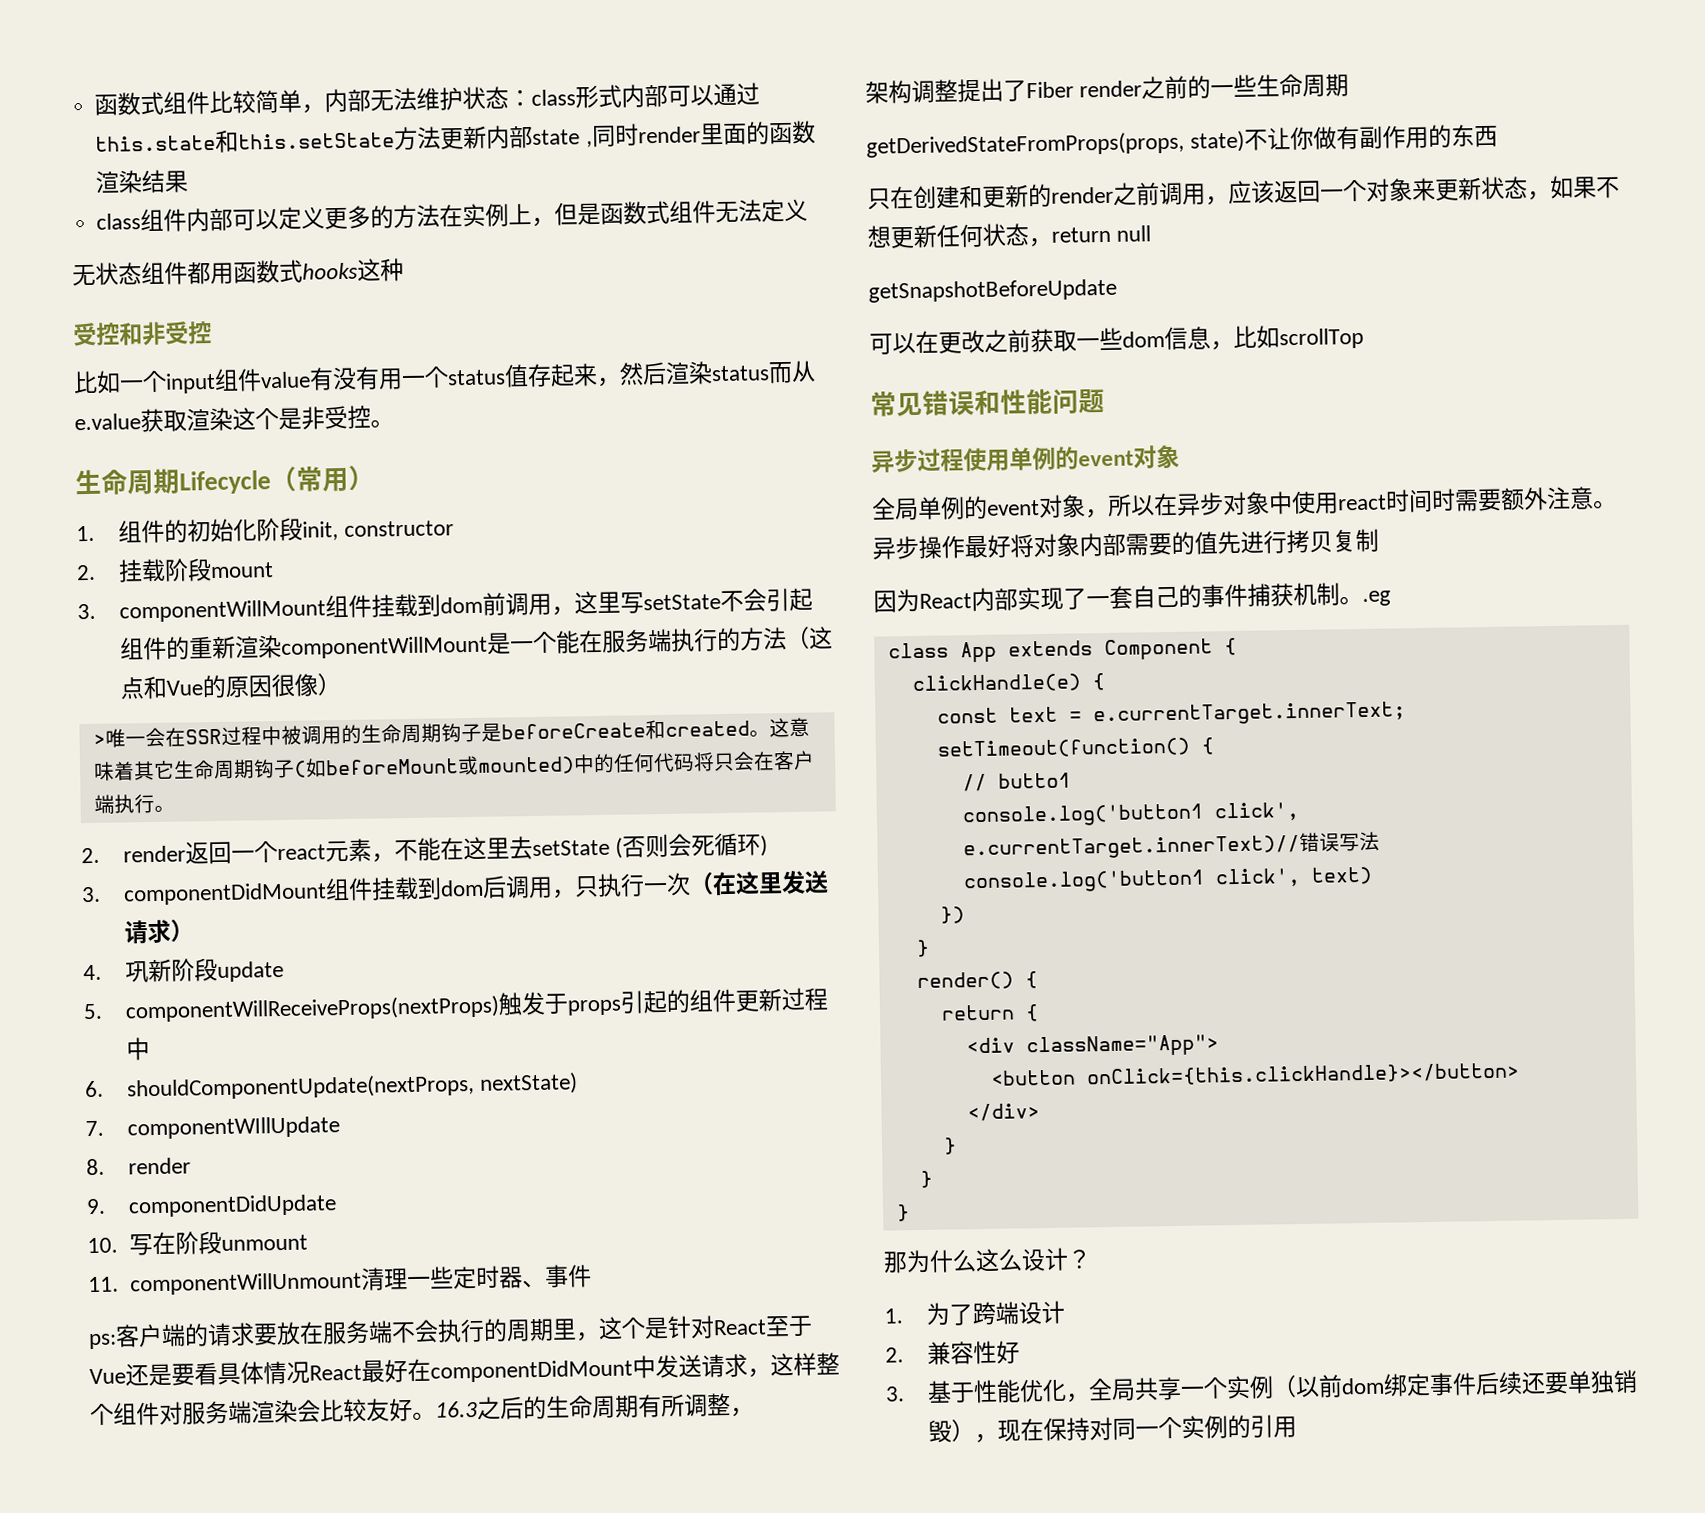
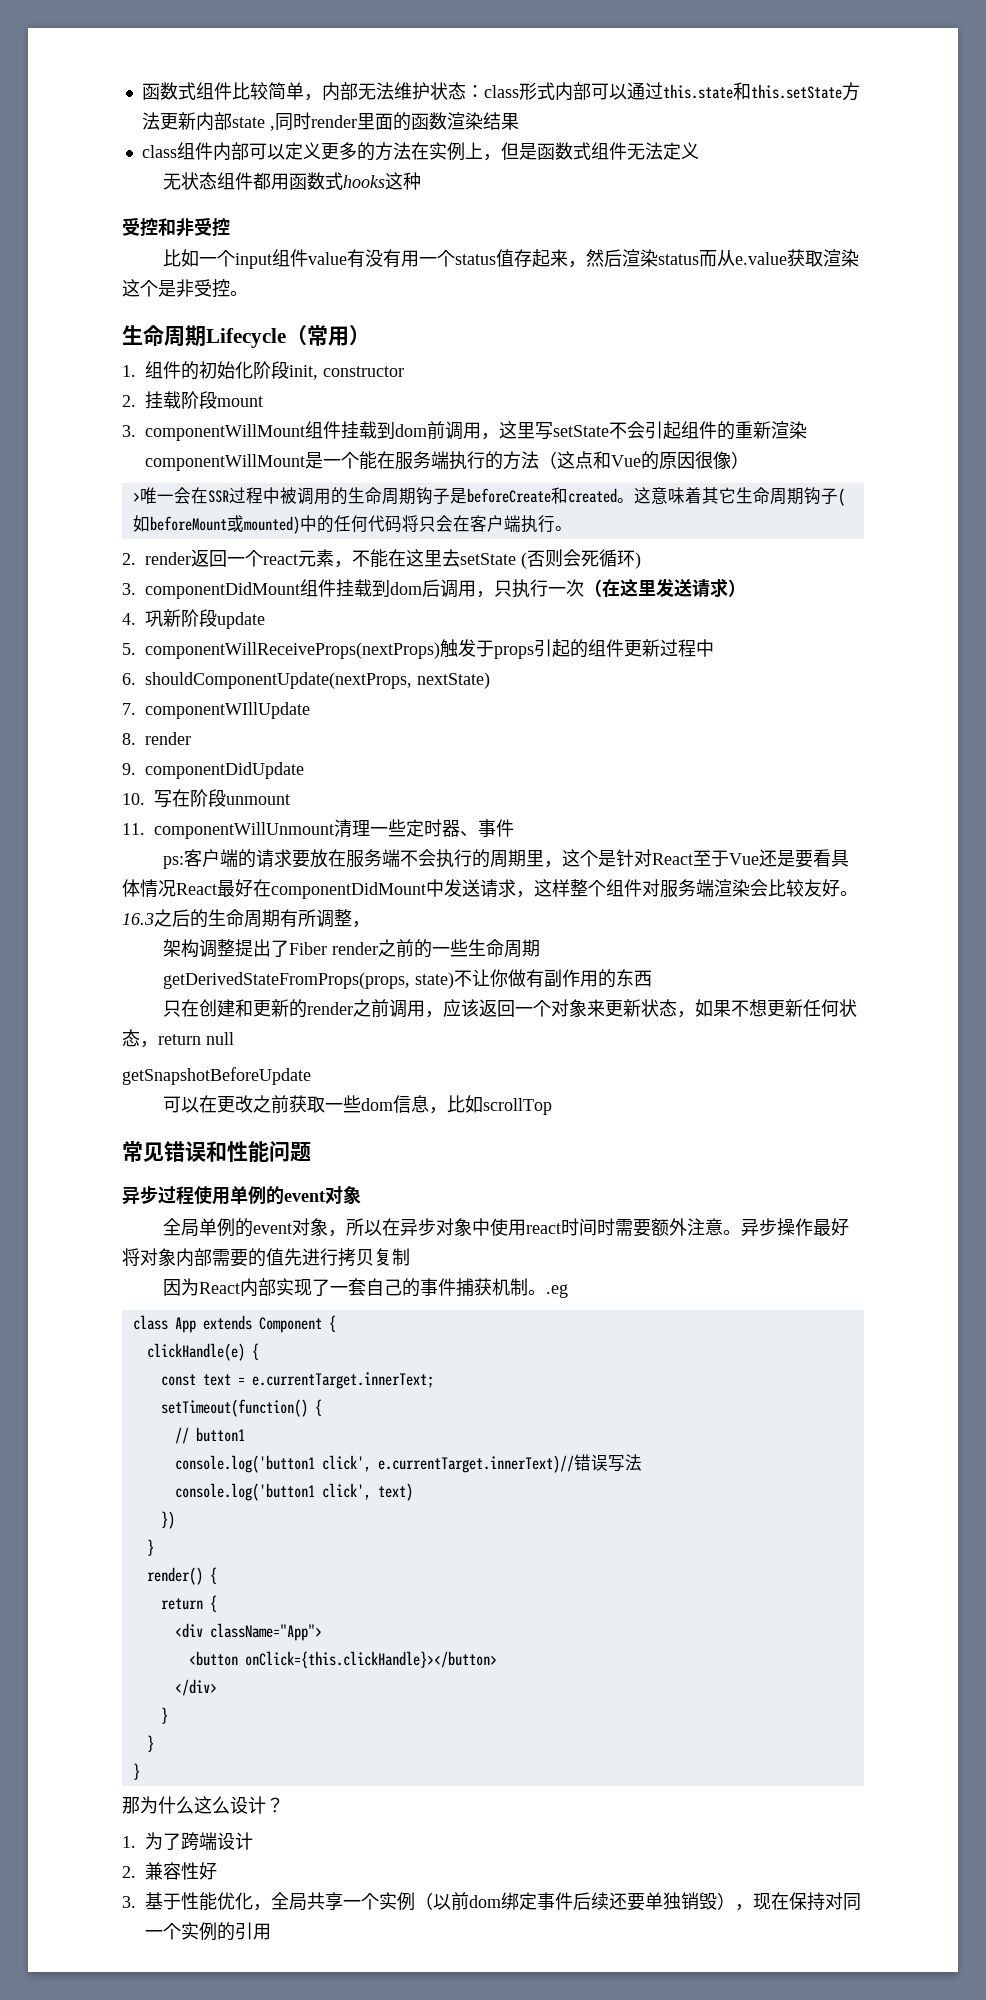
- // butto1
+ // button1

